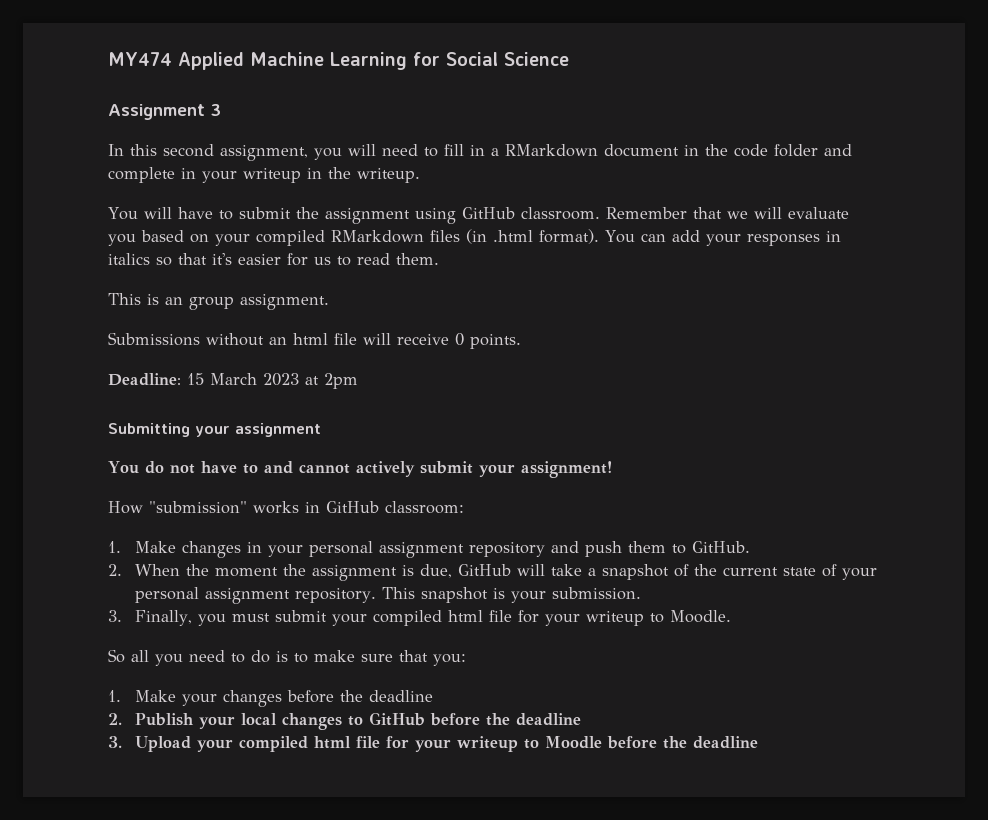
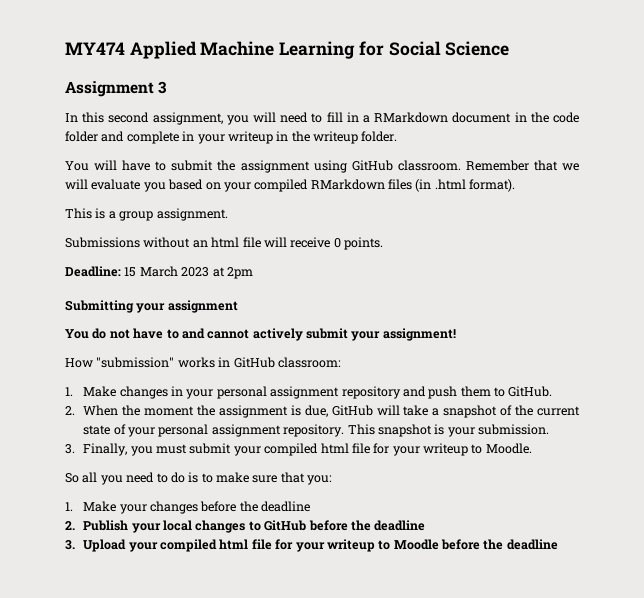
- In this second assignment, you will need to fill in a RMarkdown document in the code folder and complete in your writeup in the writeup.
+ In this second assignment, you will need to fill in a RMarkdown document in the code folder and complete in your writeup in the writeup folder.
- You can add your responses in italics so that it's easier for us to read them.
- This is an group assignment.
+ This is a group assignment.

